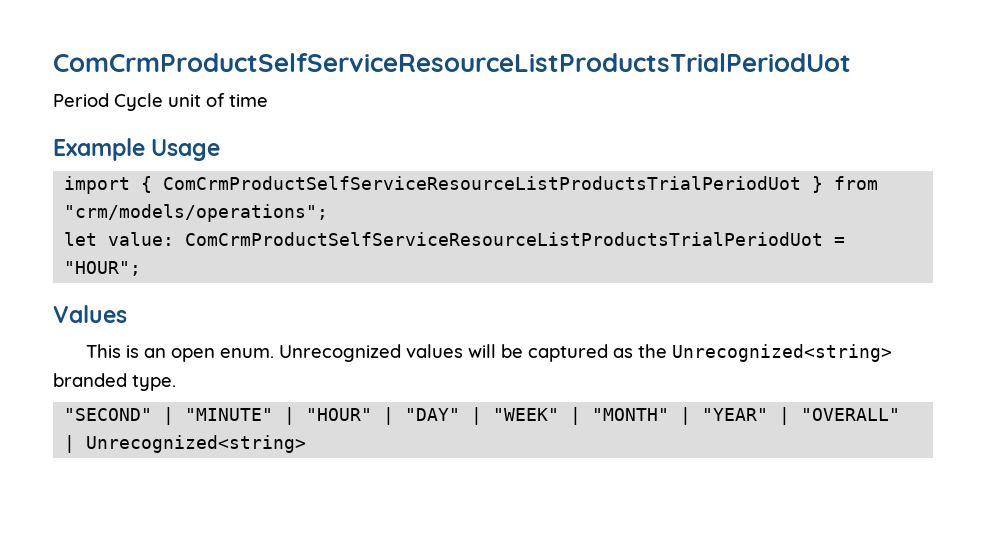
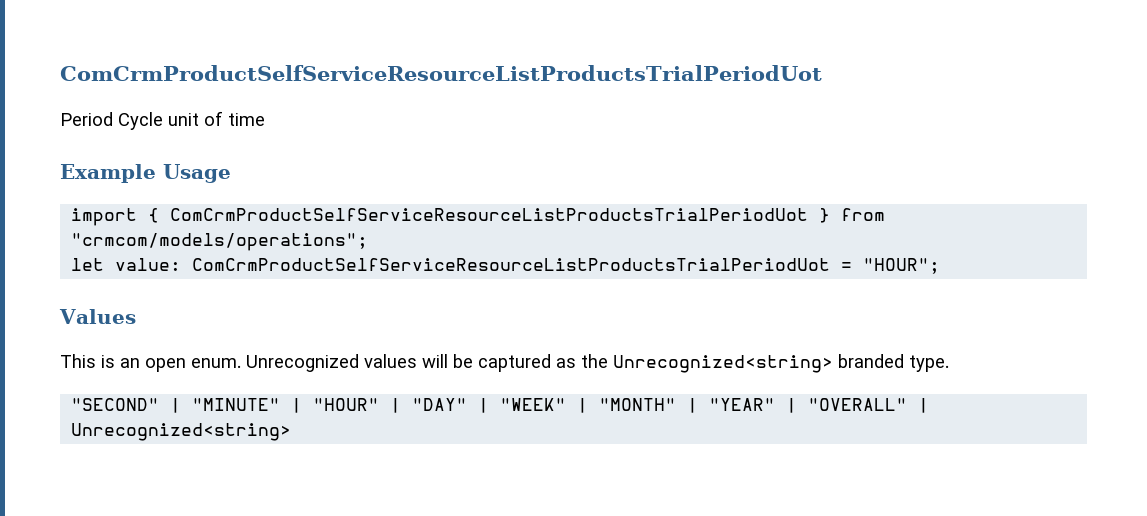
- import { ComCrmProductSelfServiceResourceListProductsTrialPeriodUot } from "crm/models/operations";
+ import { ComCrmProductSelfServiceResourceListProductsTrialPeriodUot } from "crmcom/models/operations";

